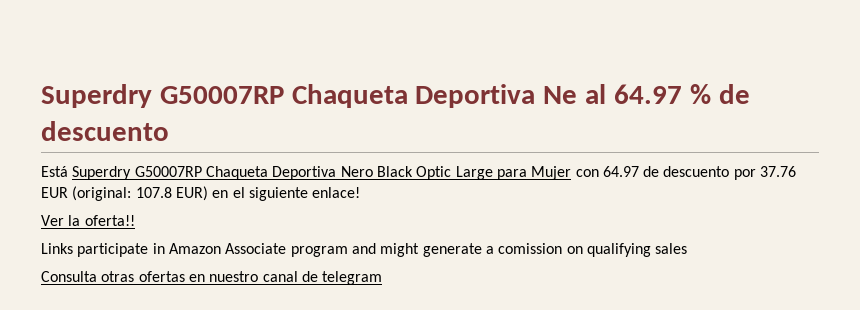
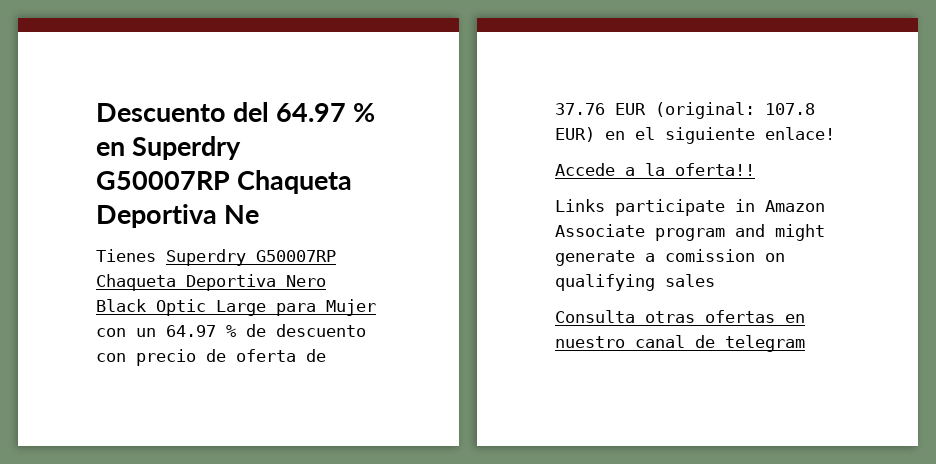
- Superdry G50007RP Chaqueta Deportiva Ne al 64.97 % de descuento
- Está Superdry G50007RP Chaqueta Deportiva Nero Black Optic Large para Mujer con 64.97 de descuento por 37.76 EUR (original: 107.8 EUR) en el siguiente enlace!
+ Descuento del 64.97 % en Superdry G50007RP Chaqueta Deportiva Ne
+ Tienes Superdry G50007RP Chaqueta Deportiva Nero Black Optic Large para Mujer con un 64.97 % de descuento con precio de oferta de 37.76 EUR (original: 107.8 EUR) en el siguiente enlace!
- Ver la oferta!!
+ Accede a la oferta!!

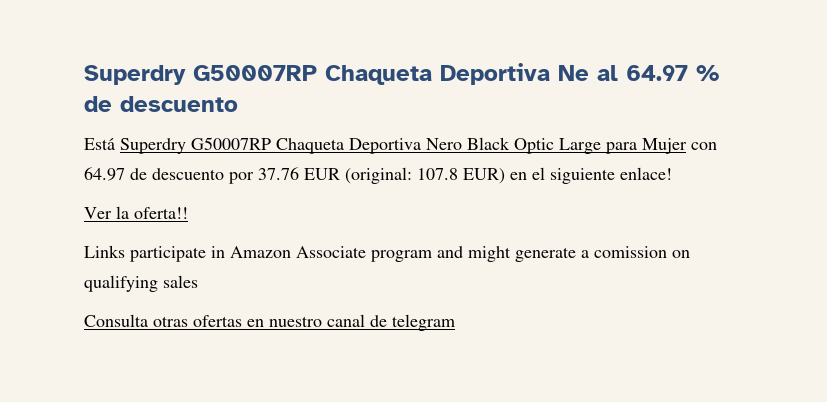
- Descuento del 64.97 % en Superdry G50007RP Chaqueta Deportiva Ne
- Tienes Superdry G50007RP Chaqueta Deportiva Nero Black Optic Large para Mujer con un 64.97 % de descuento con precio de oferta de 37.76 EUR (original: 107.8 EUR) en el siguiente enlace!
+ Superdry G50007RP Chaqueta Deportiva Ne al 64.97 % de descuento
+ Está Superdry G50007RP Chaqueta Deportiva Nero Black Optic Large para Mujer con 64.97 de descuento por 37.76 EUR (original: 107.8 EUR) en el siguiente enlace!
- Accede a la oferta!!
+ Ver la oferta!!

